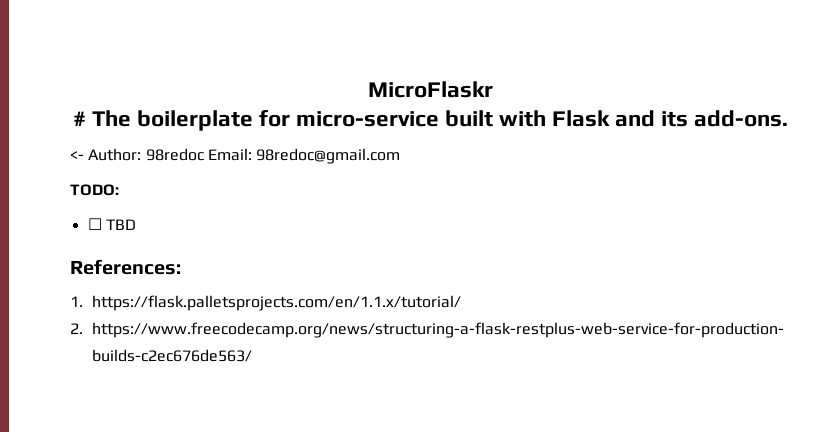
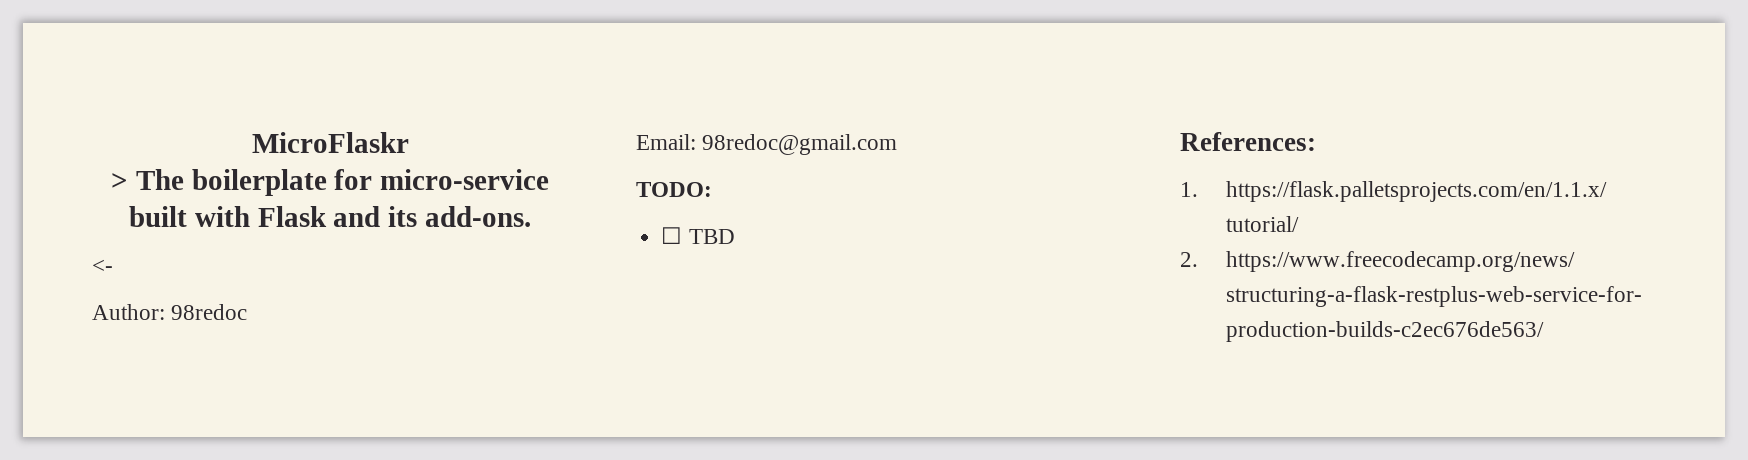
- # The boilerplate for micro-service built with Flask and its add-ons.
+ > The boilerplate for micro-service built with Flask and its add-ons.
- <- Author: 98redoc Email: 98redoc@gmail.com
+ <-
+ Author: 98redoc
+ Email: 98redoc@gmail.com

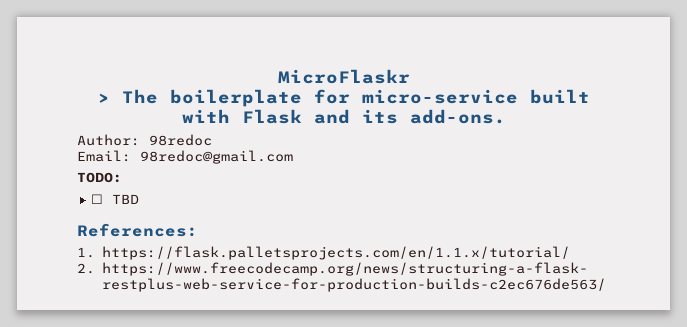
- <-

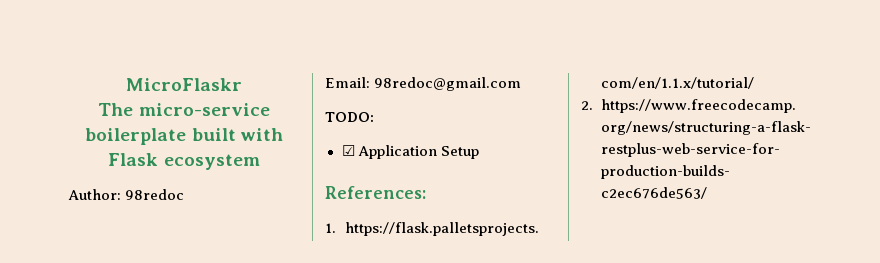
- > The boilerplate for micro-service built with Flask and its add-ons.
+ The micro-service boilerplate built with Flask ecosystem
- ☐ TBD
+ ☑ Application Setup

